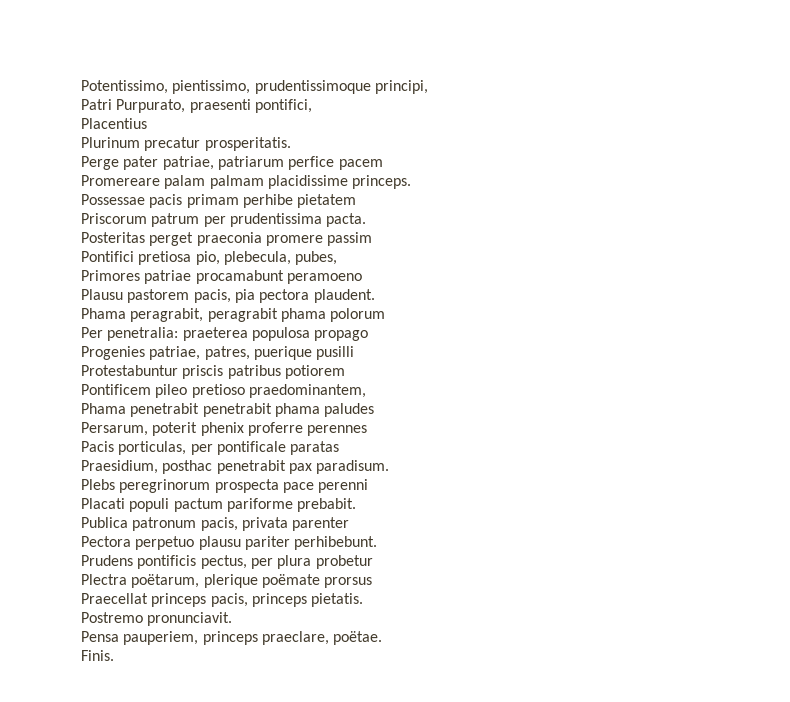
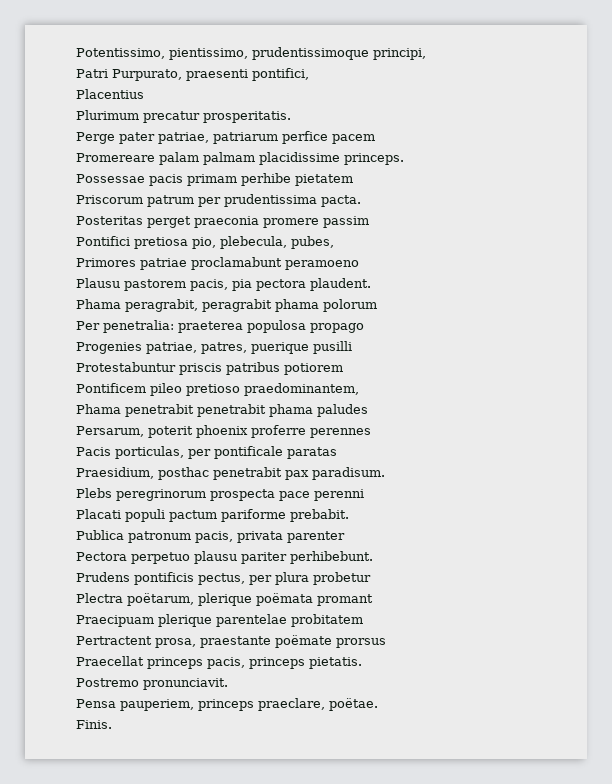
- Plurinum precatur prosperitatis.
+ Plurimum precatur prosperitatis.
- Primores patriae procamabunt peramoeno
+ Primores patriae proclamabunt peramoeno
- Persarum, poterit phenix proferre perennes
+ Persarum, poterit phoenix proferre perennes
- Plectra poëtarum, plerique poëmate prorsus
+ Plectra poëtarum, plerique poëmata promant
+ Praecipuam plerique parentelae probitatem
+ Pertractent prosa, praestante poëmate prorsus

